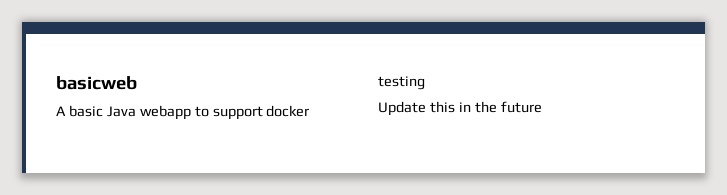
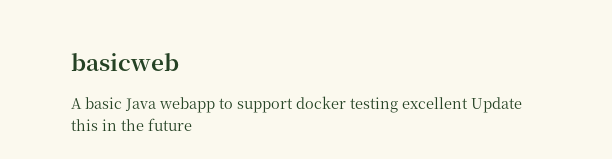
- A basic Java webapp to support docker testing
- Update this in the future
+ A basic Java webapp to support docker testing excellent Update this in the future

